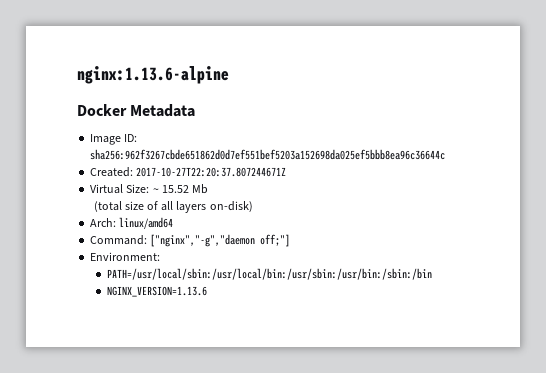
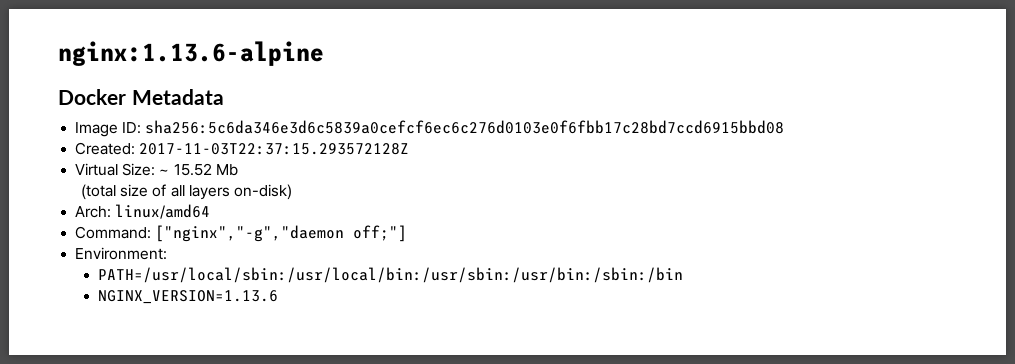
- Image ID: sha256:962f3267cbde651862d0d7ef551bef5203a152698da025ef5bbb8ea96c36644c
+ Image ID: sha256:5c6da346e3d6c5839a0cefcf6ec6c276d0103e0f6fbb17c28bd7ccd6915bbd08
- Created: 2017-10-27T22:20:37.807244671Z
+ Created: 2017-11-03T22:37:15.293572128Z

